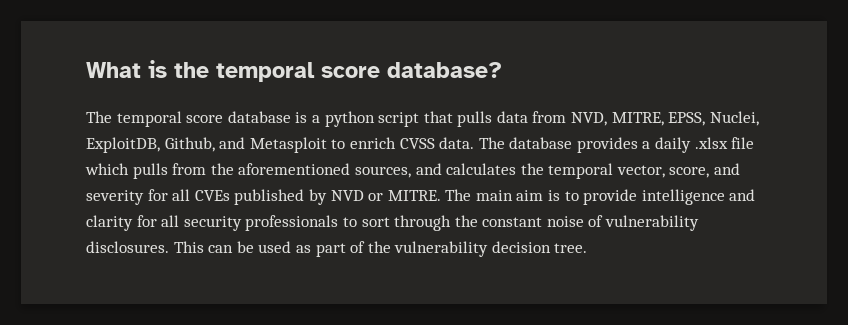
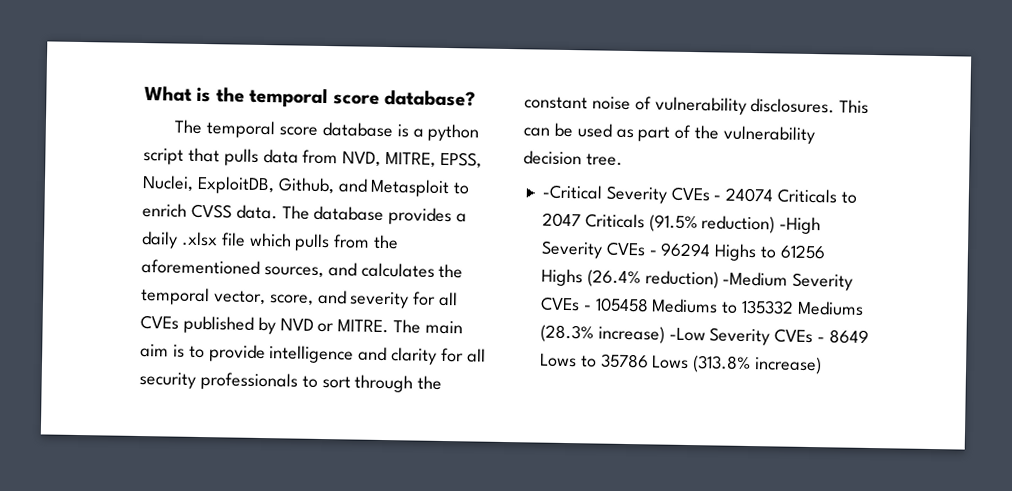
+ -Critical Severity CVEs - 24074 Criticals to 2047 Criticals (91.5% reduction) -High Severity CVEs - 96294 Highs to 61256 Highs (26.4% reduction) -Medium Severity CVEs - 105458 Mediums to 135332 Mediums (28.3% increase) -Low Severity CVEs - 8649 Lows to 35786 Lows (313.8% increase)

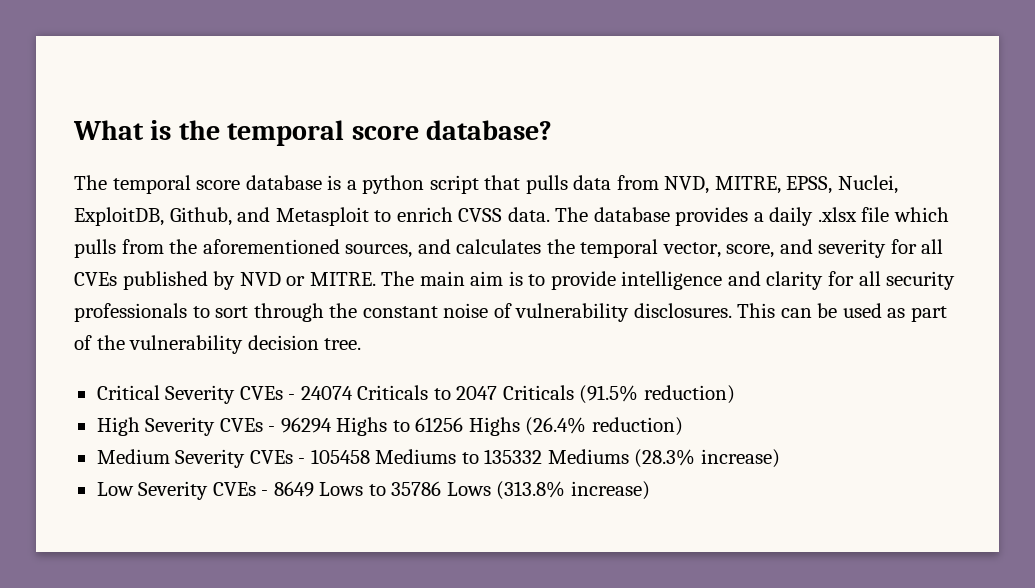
- -Critical Severity CVEs - 24074 Criticals to 2047 Criticals (91.5% reduction) -High Severity CVEs - 96294 Highs to 61256 Highs (26.4% reduction) -Medium Severity CVEs - 105458 Mediums to 135332 Mediums (28.3% increase) -Low Severity CVEs - 8649 Lows to 35786 Lows (313.8% increase)
+ Critical Severity CVEs - 24074 Criticals to 2047 Criticals (91.5% reduction)
+ High Severity CVEs - 96294 Highs to 61256 Highs (26.4% reduction)
+ Medium Severity CVEs - 105458 Mediums to 135332 Mediums (28.3% increase)
+ Low Severity CVEs - 8649 Lows to 35786 Lows (313.8% increase)

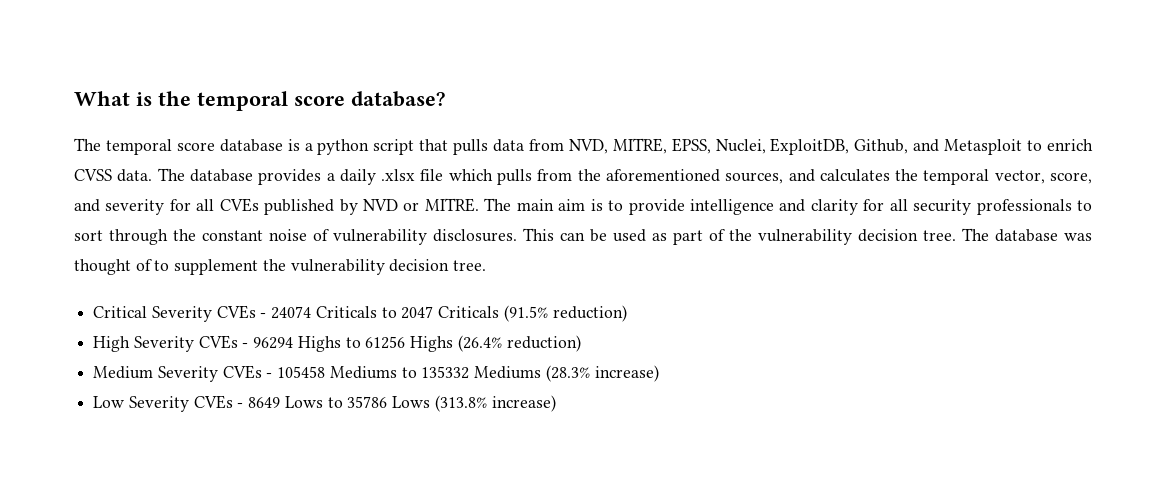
+ The database was thought of to supplement the vulnerability decision tree.

